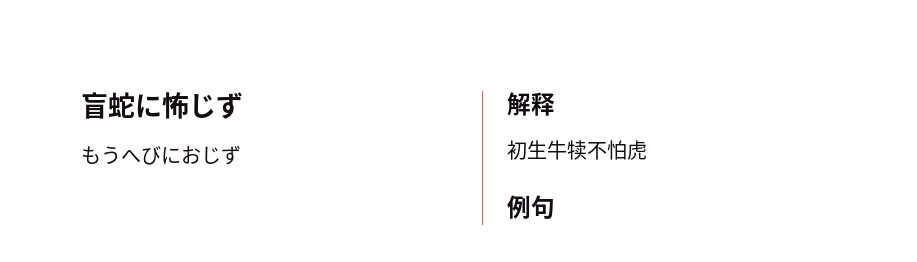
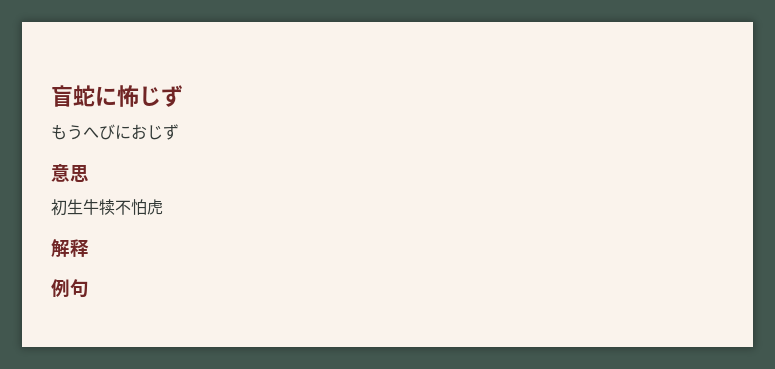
- 解释
+ 意思
+ 解释

